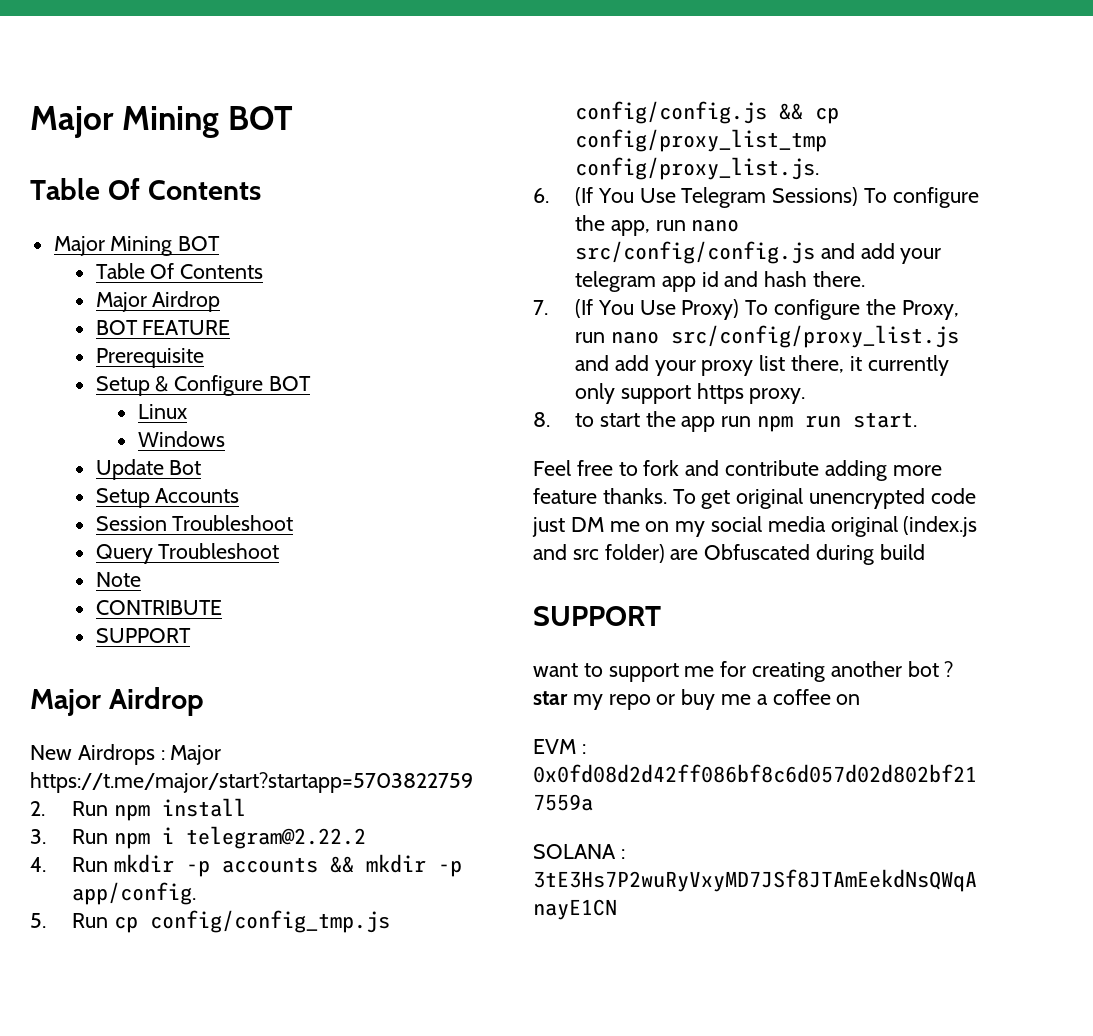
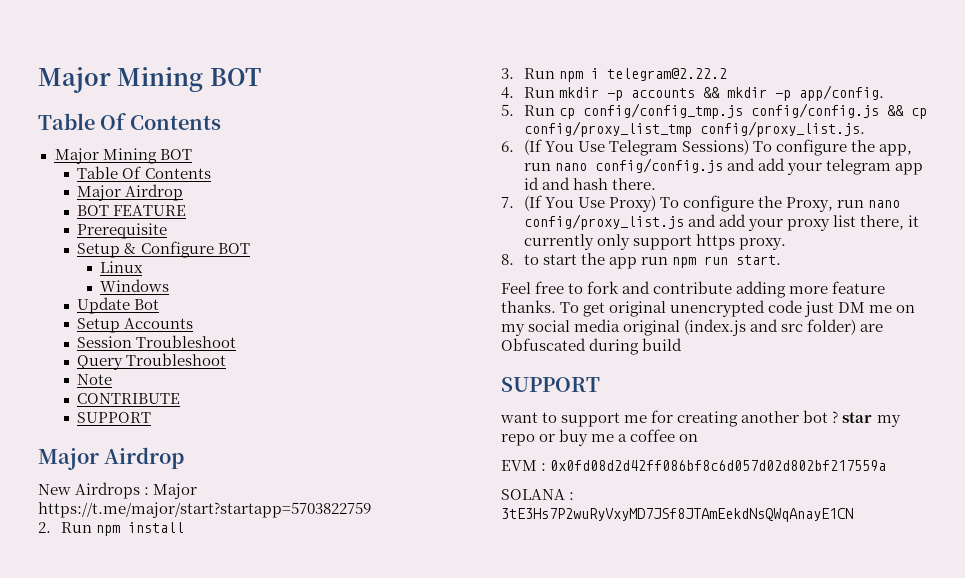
- 6. (If You Use Telegram Sessions) To configure the app, run nano src/config/config.js and add your telegram app id and hash there.
+ 6. (If You Use Telegram Sessions) To configure the app, run nano config/config.js and add your telegram app id and hash there.
- 7. (If You Use Proxy) To configure the Proxy, run nano src/config/proxy_list.js and add your proxy list there, it currently only support https proxy.
+ 7. (If You Use Proxy) To configure the Proxy, run nano config/proxy_list.js and add your proxy list there, it currently only support https proxy.

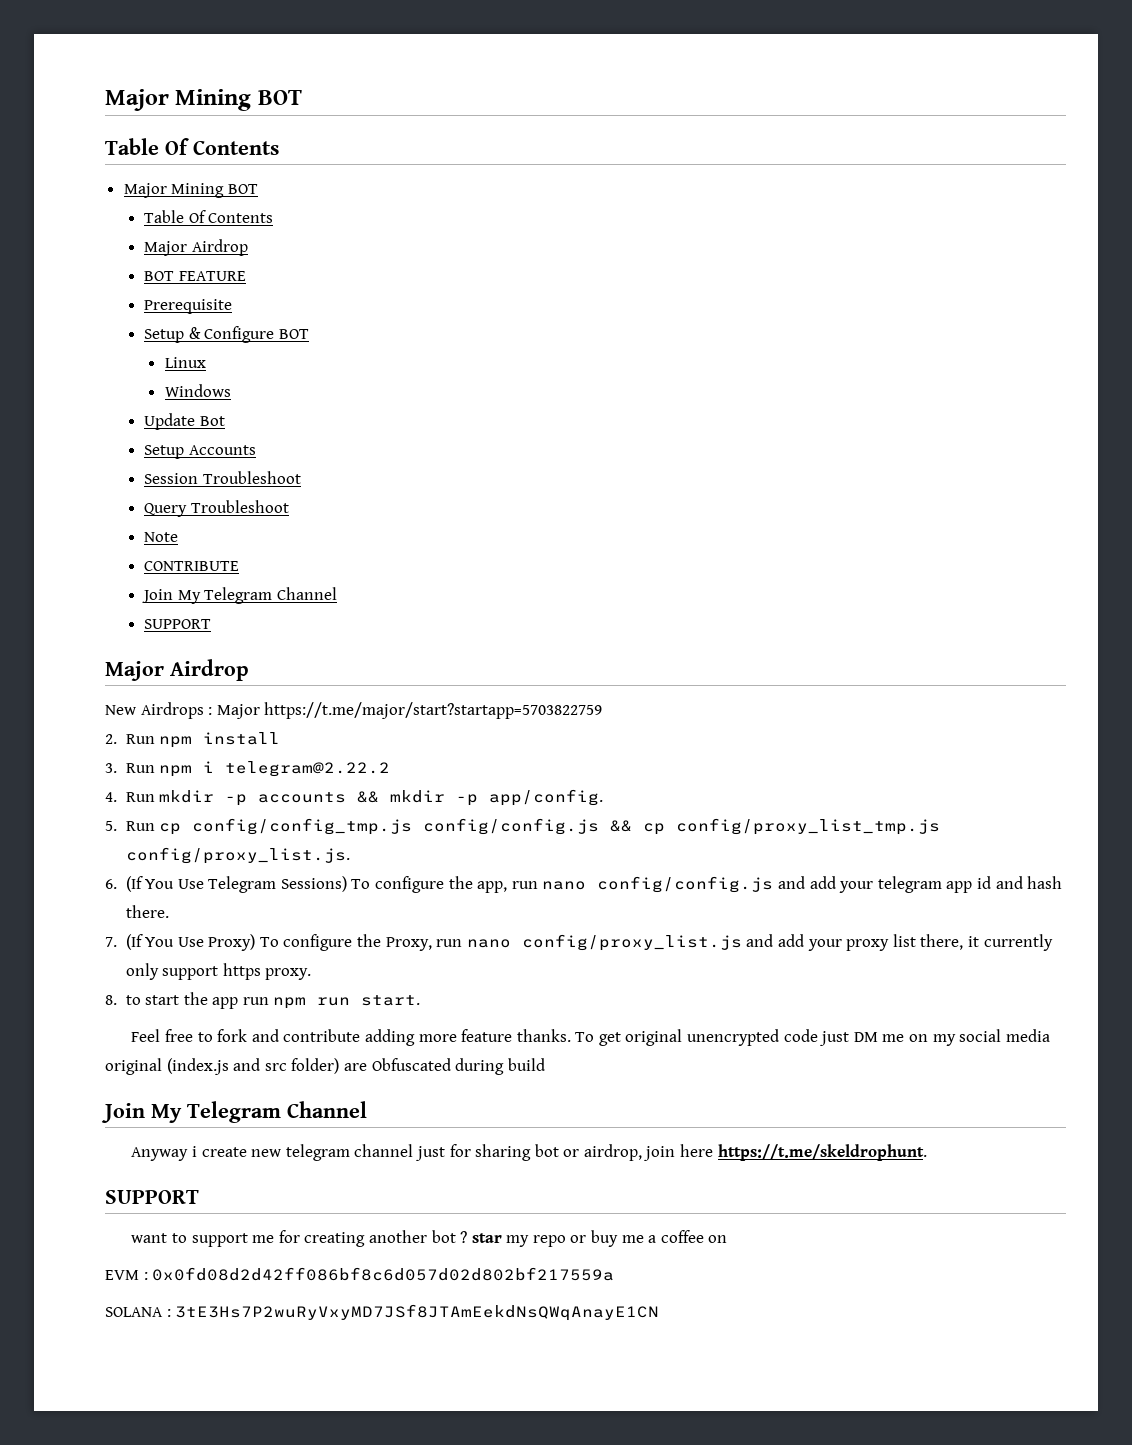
  CONTRIBUTE
+ Join My Telegram Channel
- 5. Run cp config/config_tmp.js config/config.js && cp config/proxy_list_tmp config/proxy_list.js.
+ 5. Run cp config/config_tmp.js config/config.js && cp config/proxy_list_tmp.js config/proxy_list.js.
  To get original unencrypted code just DM me on my social media original (index.js and src folder) are Obfuscated during build
+ Join My Telegram Channel
+ Anyway i create new telegram channel just for sharing bot or airdrop, join here https://t.me/skeldrophunt.

